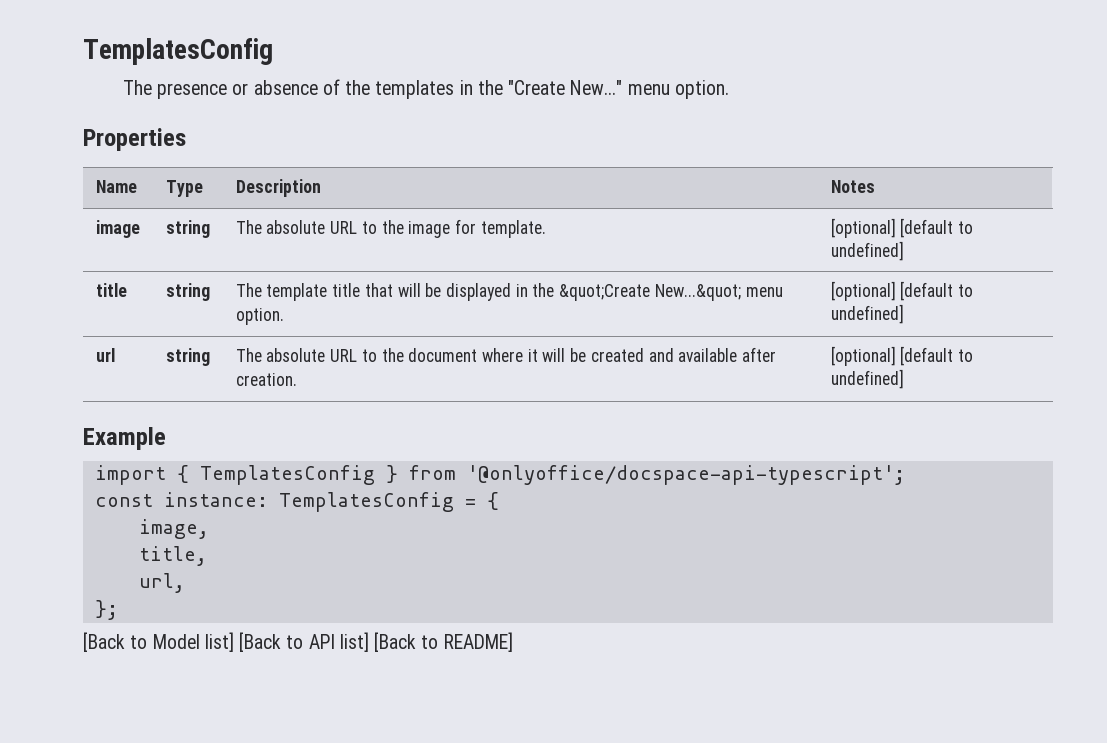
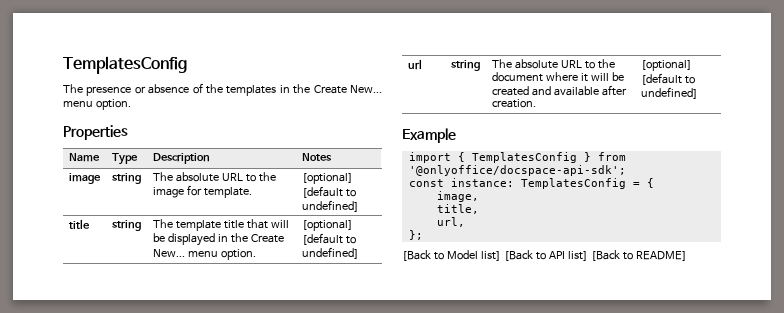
- The presence or absence of the templates in the "Create New..." menu option.
+ The presence or absence of the templates in the Create New... menu option.
- title | string | The template title that will be displayed in the &quot;Create New...&quot; menu option. | [optional] [default to undefined]
+ title | string | The template title that will be displayed in the Create New... menu option. | [optional] [default to undefined]
- import { TemplatesConfig } from '@onlyoffice/docspace-api-typescript';
+ import { TemplatesConfig } from '@onlyoffice/docspace-api-sdk';

